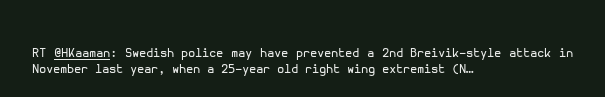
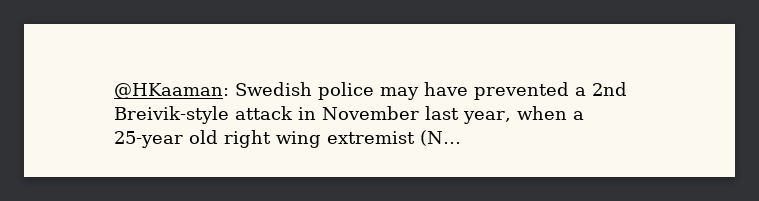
- RT @HKaaman: Swedish police may have prevented a 2nd Breivik-style attack in November last year, when a 25-year old right wing extremist (N…
+ @HKaaman: Swedish police may have prevented a 2nd Breivik-style attack in November last year, when a 25-year old right wing extremist (N…

